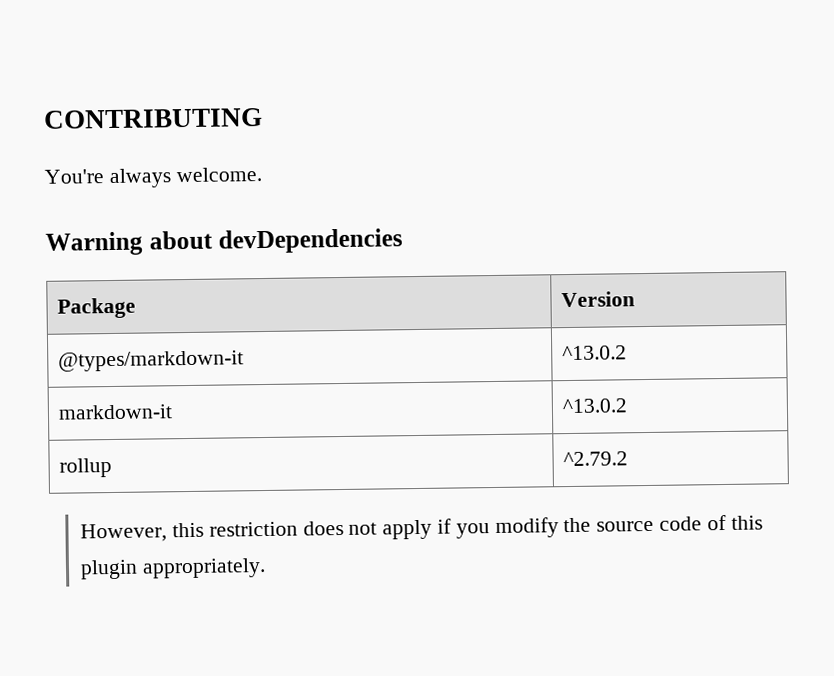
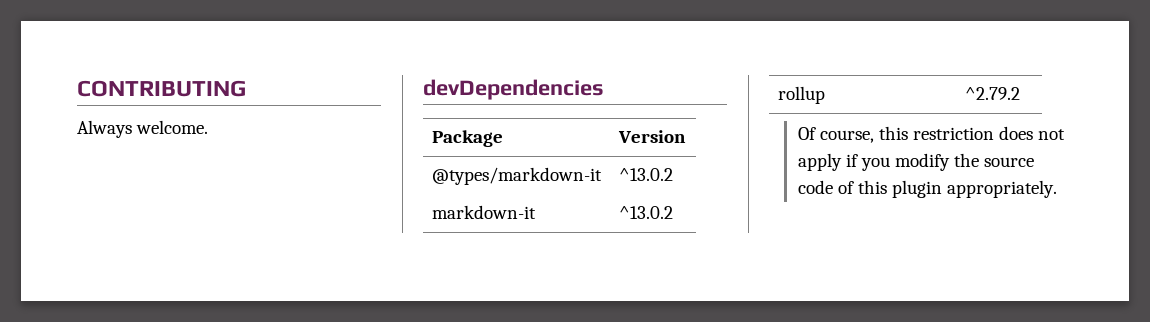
- You're always welcome.
+ Always welcome.
- Warning about devDependencies
+ devDependencies
- However, this restriction does not apply if you modify the source code of this plugin appropriately.
+ Of course, this restriction does not apply if you modify the source code of this plugin appropriately.

